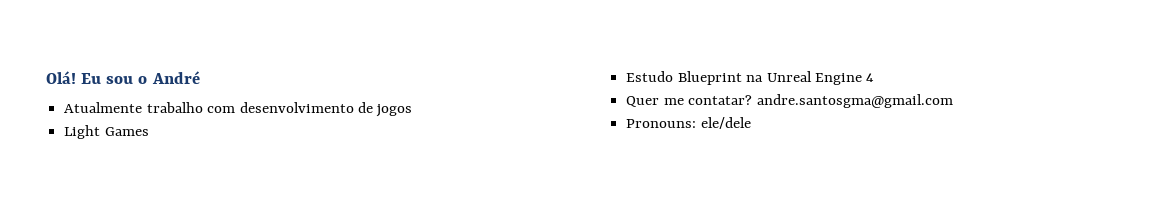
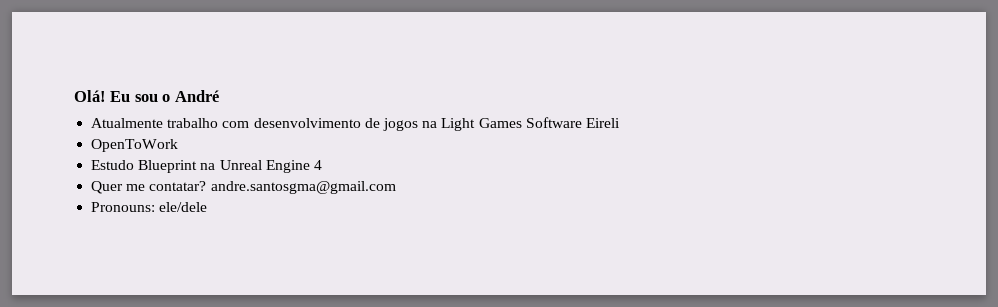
- Atualmente trabalho com desenvolvimento de jogos
- Light Games
+ Atualmente trabalho com desenvolvimento de jogos na Light Games Software Eireli
+ OpenToWork

